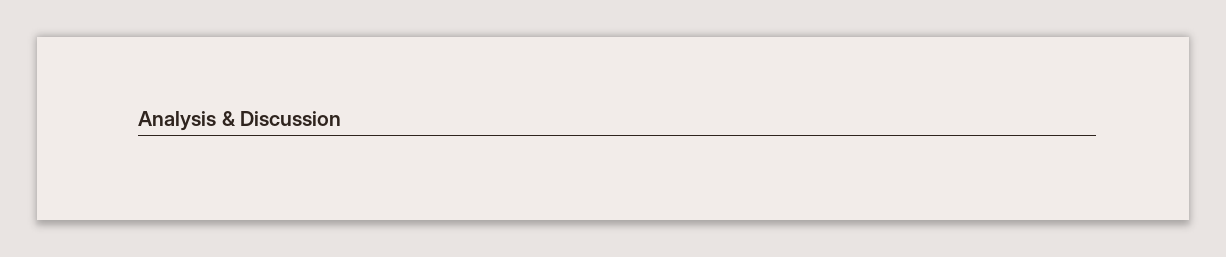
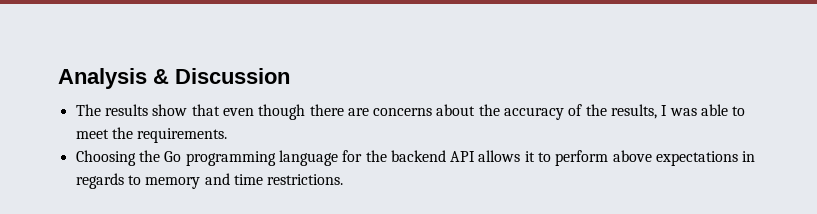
+ The results show that even though there are concerns about the accuracy of the results, I was able to meet the requirements.
+ Choosing the Go programming language for the backend API allows it to perform above expectations in regards to memory and time restrictions.

